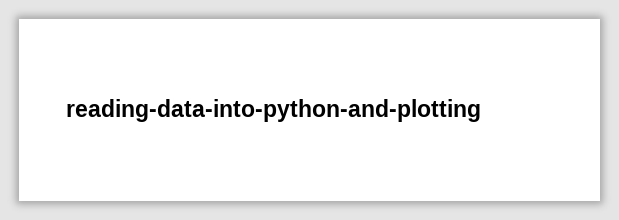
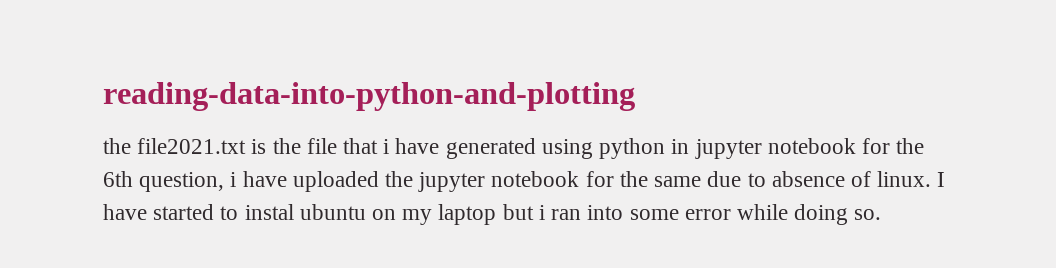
+ the file2021.txt is the file that i have generated using python in jupyter notebook for the 6th question, i have uploaded the jupyter notebook for the same due to absence of linux. I have started to instal ubuntu on my laptop but i ran into some error while doing so.

